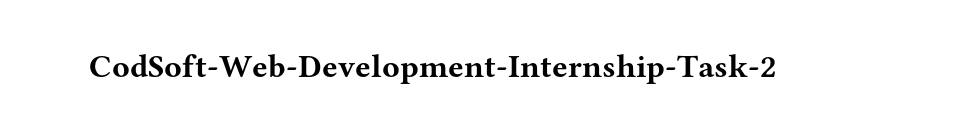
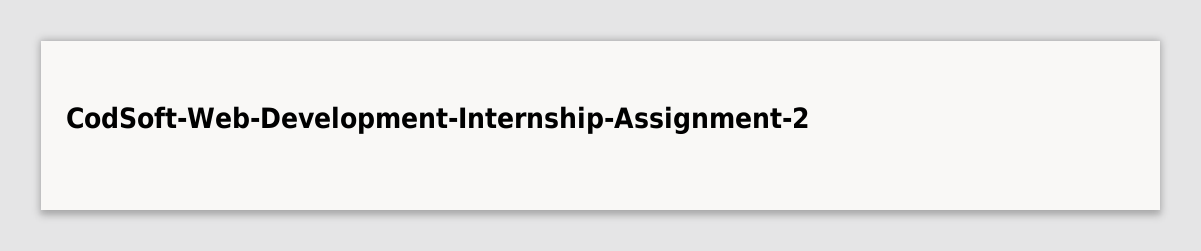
- CodSoft-Web-Development-Internship-Task-2
+ CodSoft-Web-Development-Internship-Assignment-2

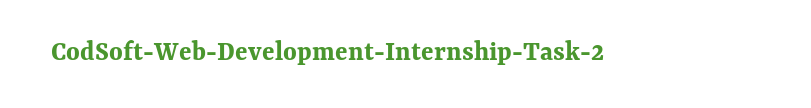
- CodSoft-Web-Development-Internship-Assignment-2
+ CodSoft-Web-Development-Internship-Task-2

